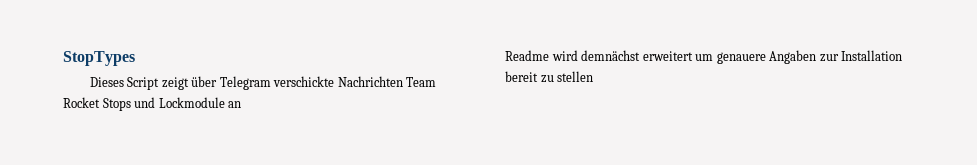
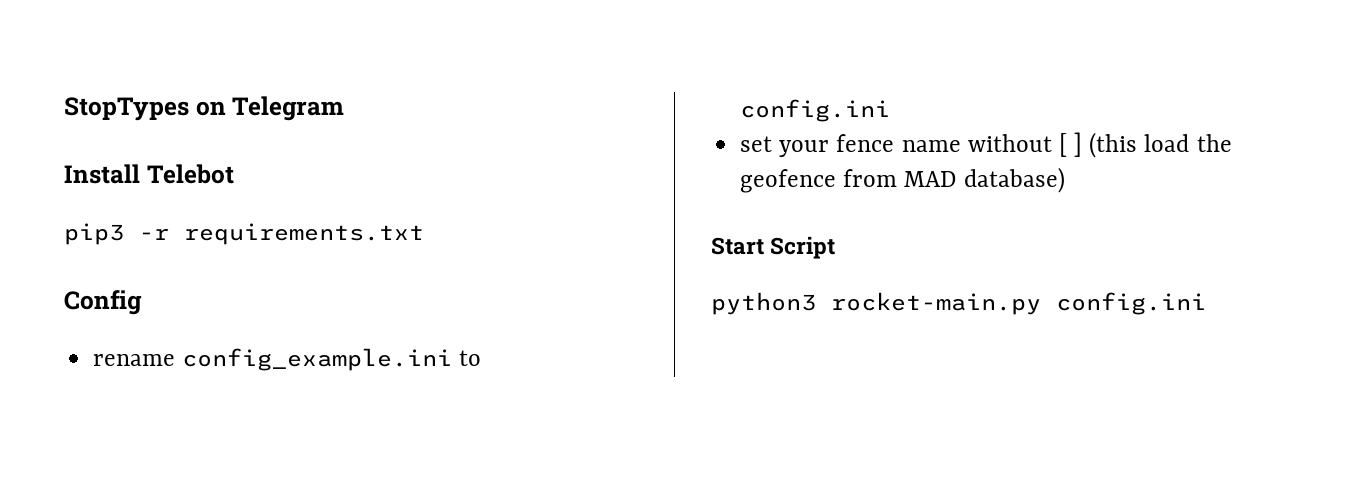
- StopTypes
- Dieses Script zeigt über Telegram verschickte Nachrichten Team Rocket Stops und Lockmodule an
- Readme wird demnächst erweitert um genauere Angaben zur Installation bereit zu stellen
+ StopTypes on Telegram
+ Install Telebot
+ pip3 -r requirements.txt
+ Config
+ rename config_example.ini to config.ini
+ set your fence name without [ ] (this load the geofence from MAD database)
+ Start Script
+ python3 rocket-main.py config.ini

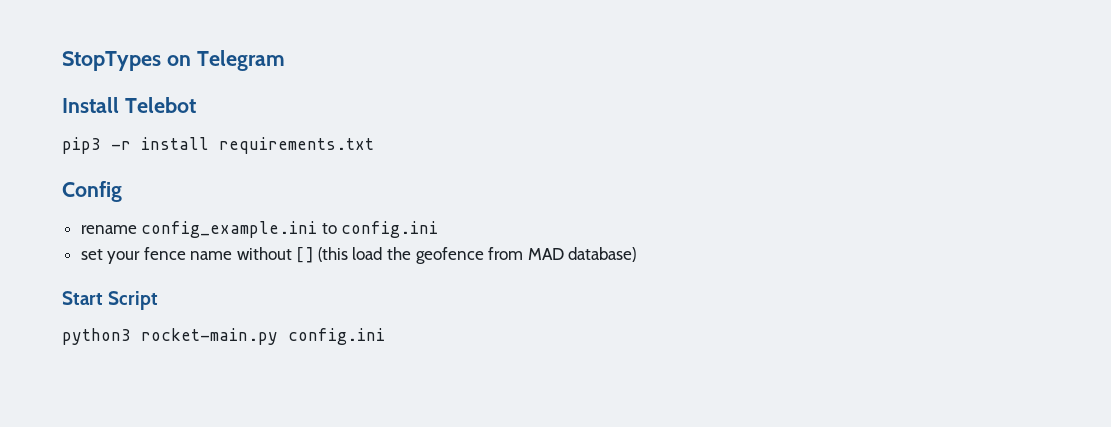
- pip3 -r requirements.txt
+ pip3 -r install requirements.txt

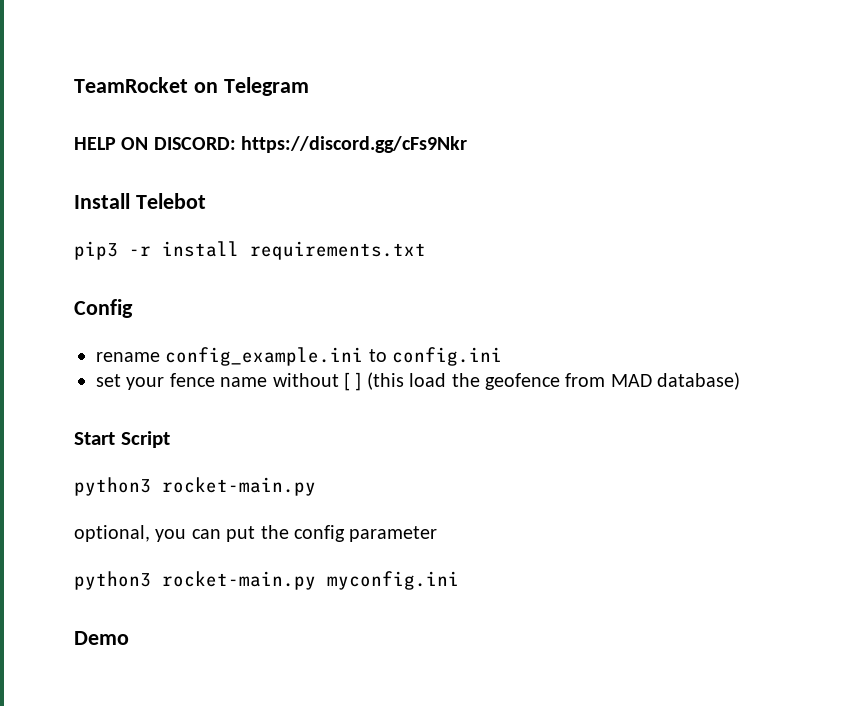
- StopTypes on Telegram
+ TeamRocket on Telegram
+ HELP ON DISCORD: https://discord.gg/cFs9Nkr
  Start Script
- python3 rocket-main.py config.ini
+ python3 rocket-main.py
+ optional, you can put the config parameter
+ python3 rocket-main.py myconfig.ini
+ Demo

